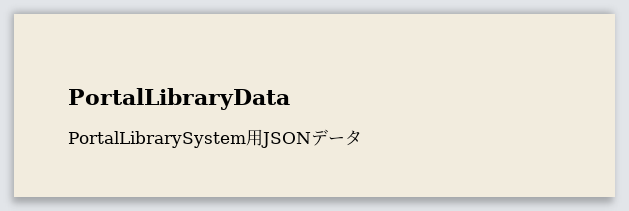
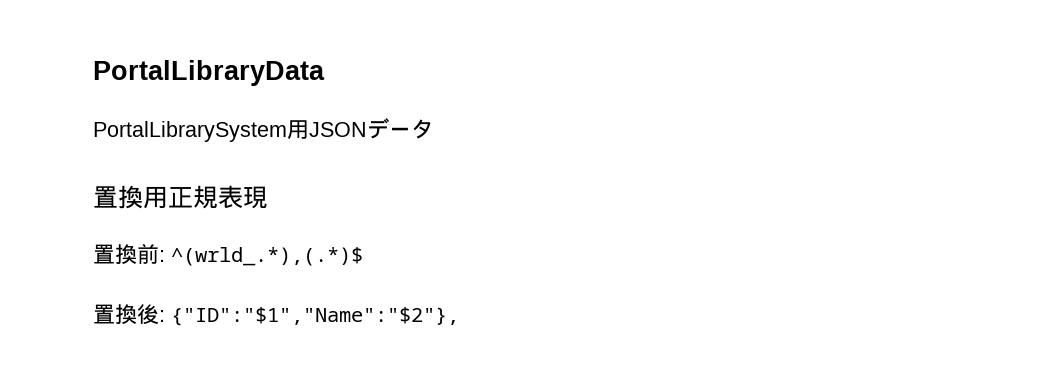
+ 置換用正規表現
+ 置換前: ^(wrld_.*),(.*)$
+ 置換後: {"ID":"$1","Name":"$2"},

